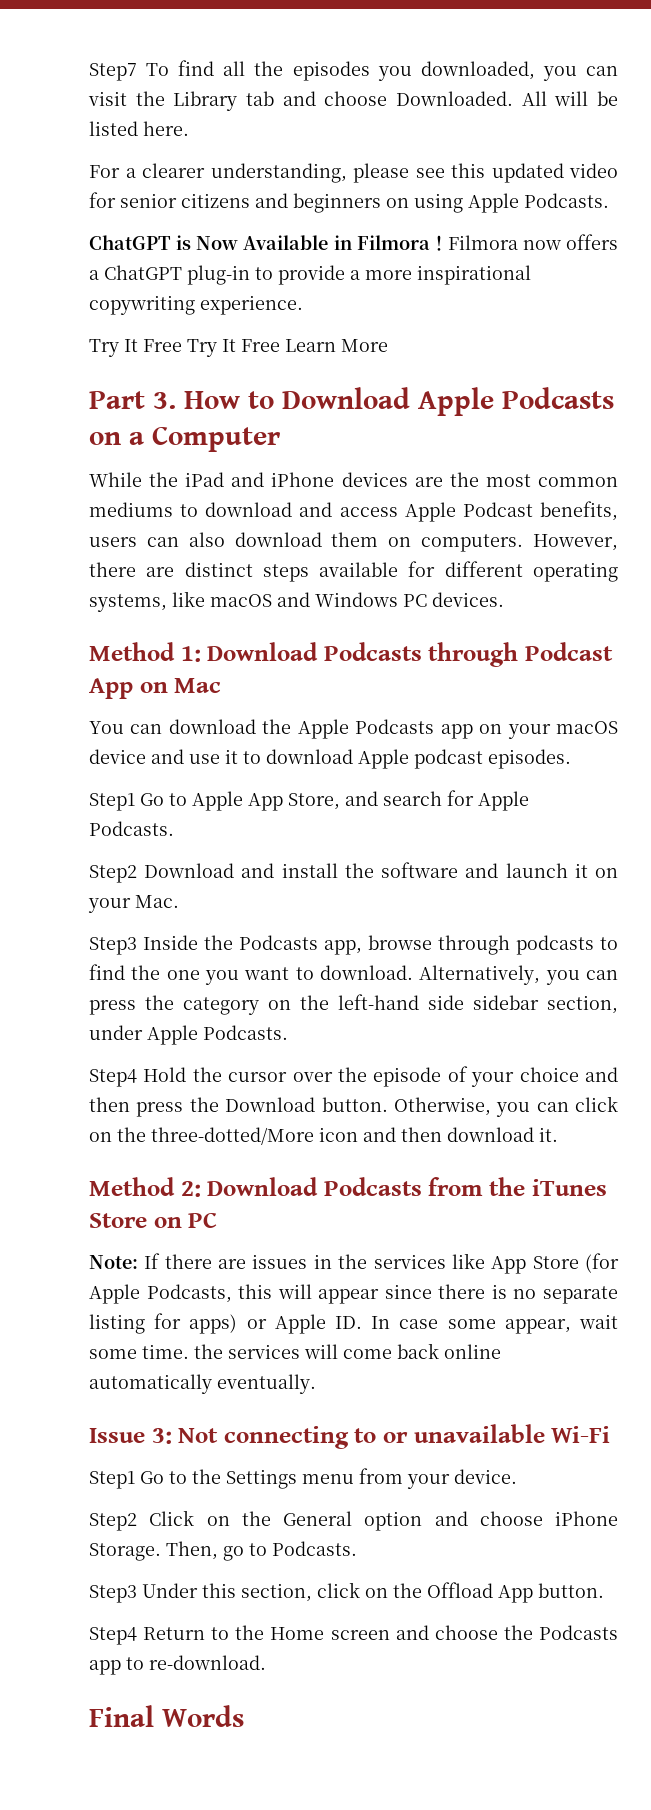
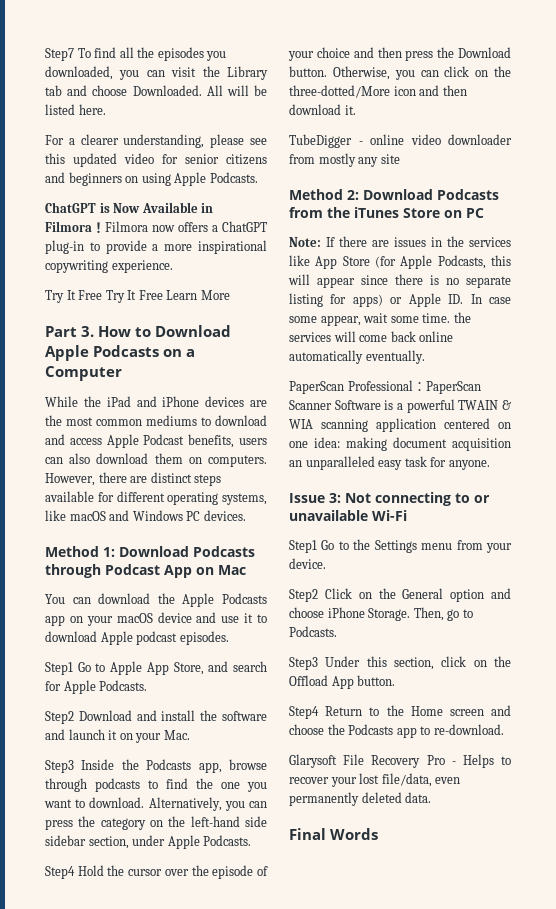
+ TubeDigger - online video downloader from mostly any site
+ PaperScan Professional：PaperScan Scanner Software is a powerful TWAIN & WIA scanning application centered on one idea: making document acquisition an unparalleled easy task for anyone.
+ Glarysoft File Recovery Pro - Helps to recover your lost file/data, even permanently deleted data.

